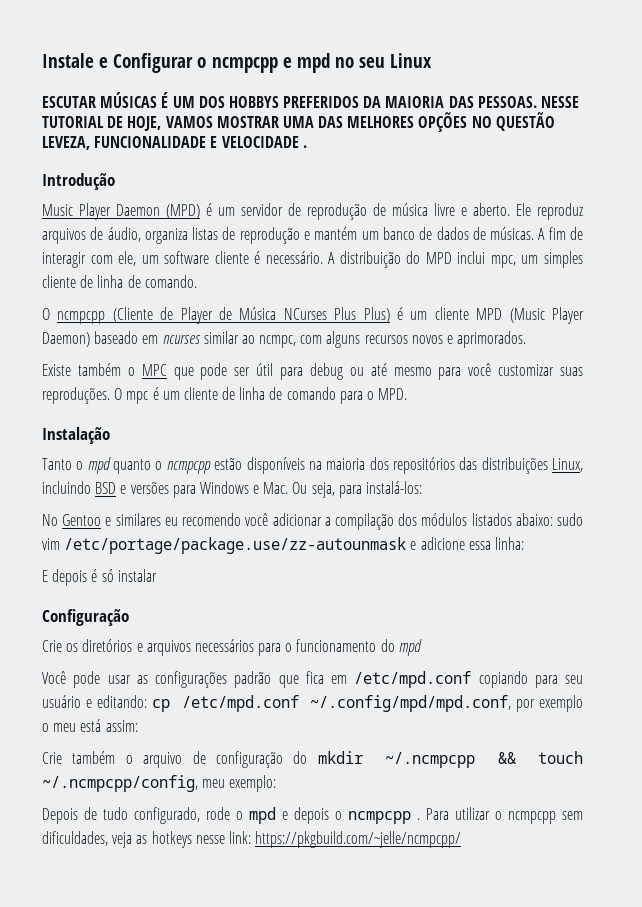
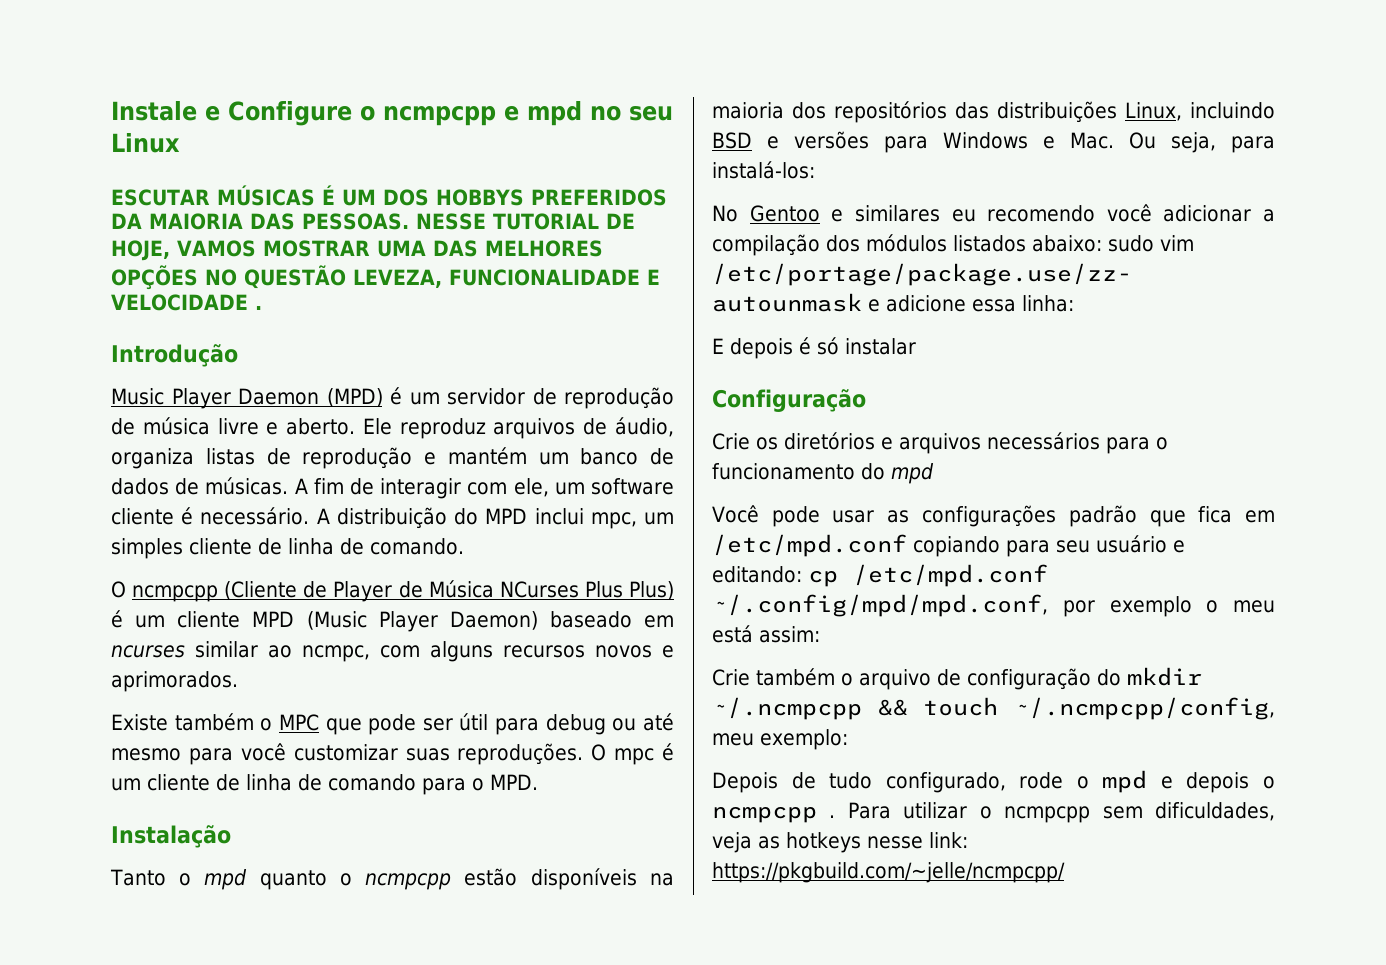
- Instale e Configurar o ncmpcpp e mpd no seu Linux
+ Instale e Configure o ncmpcpp e mpd no seu Linux

